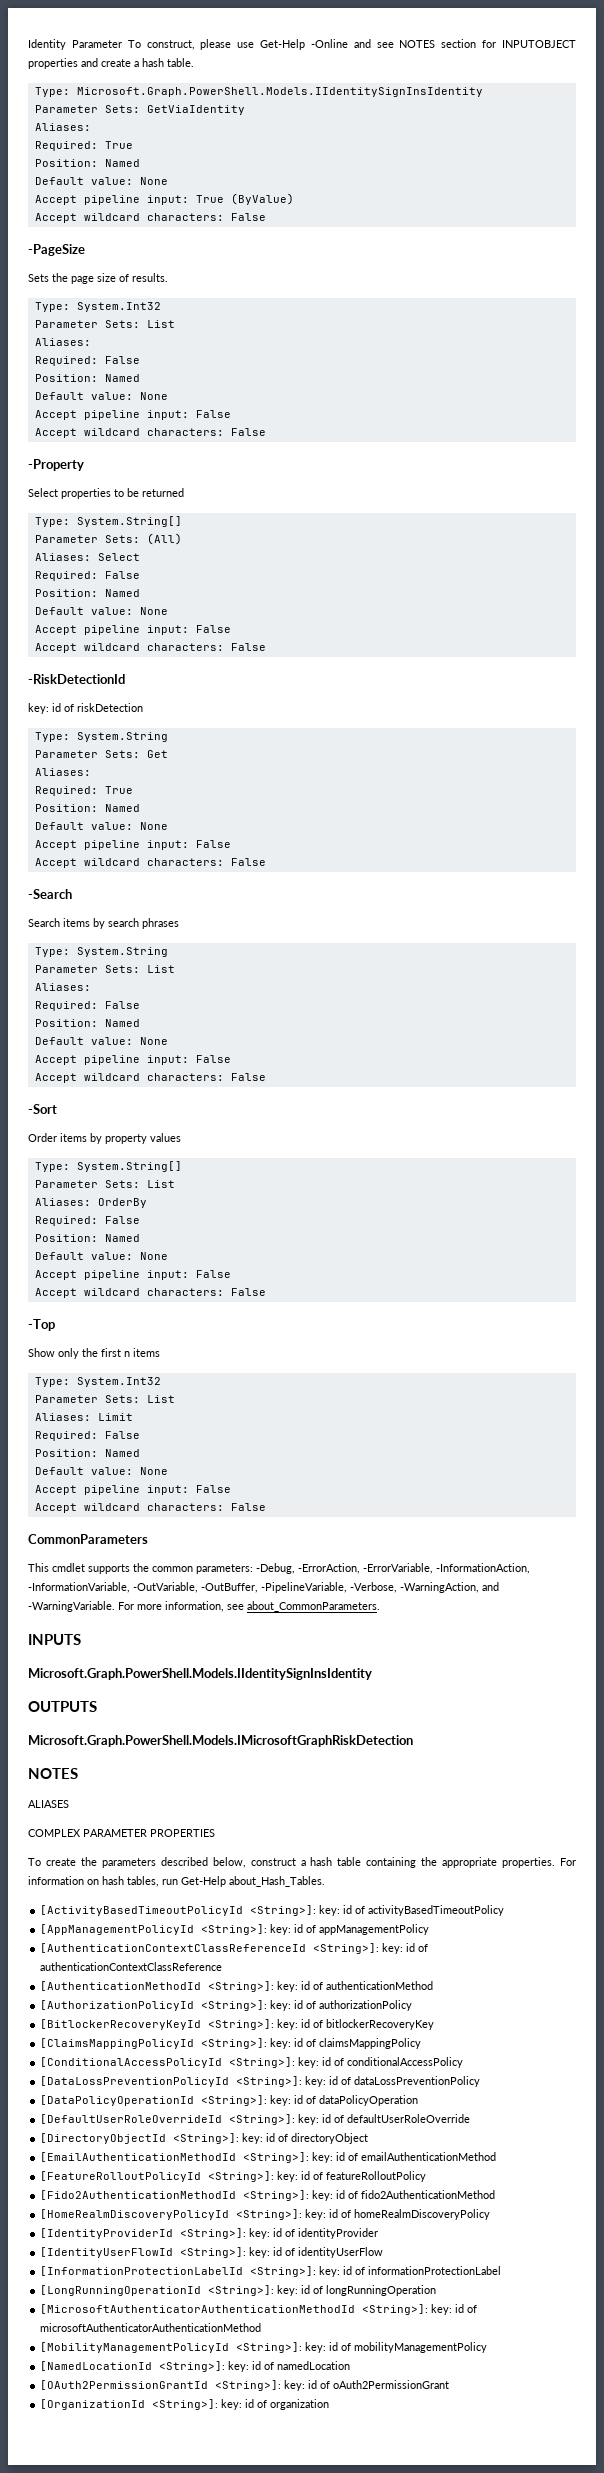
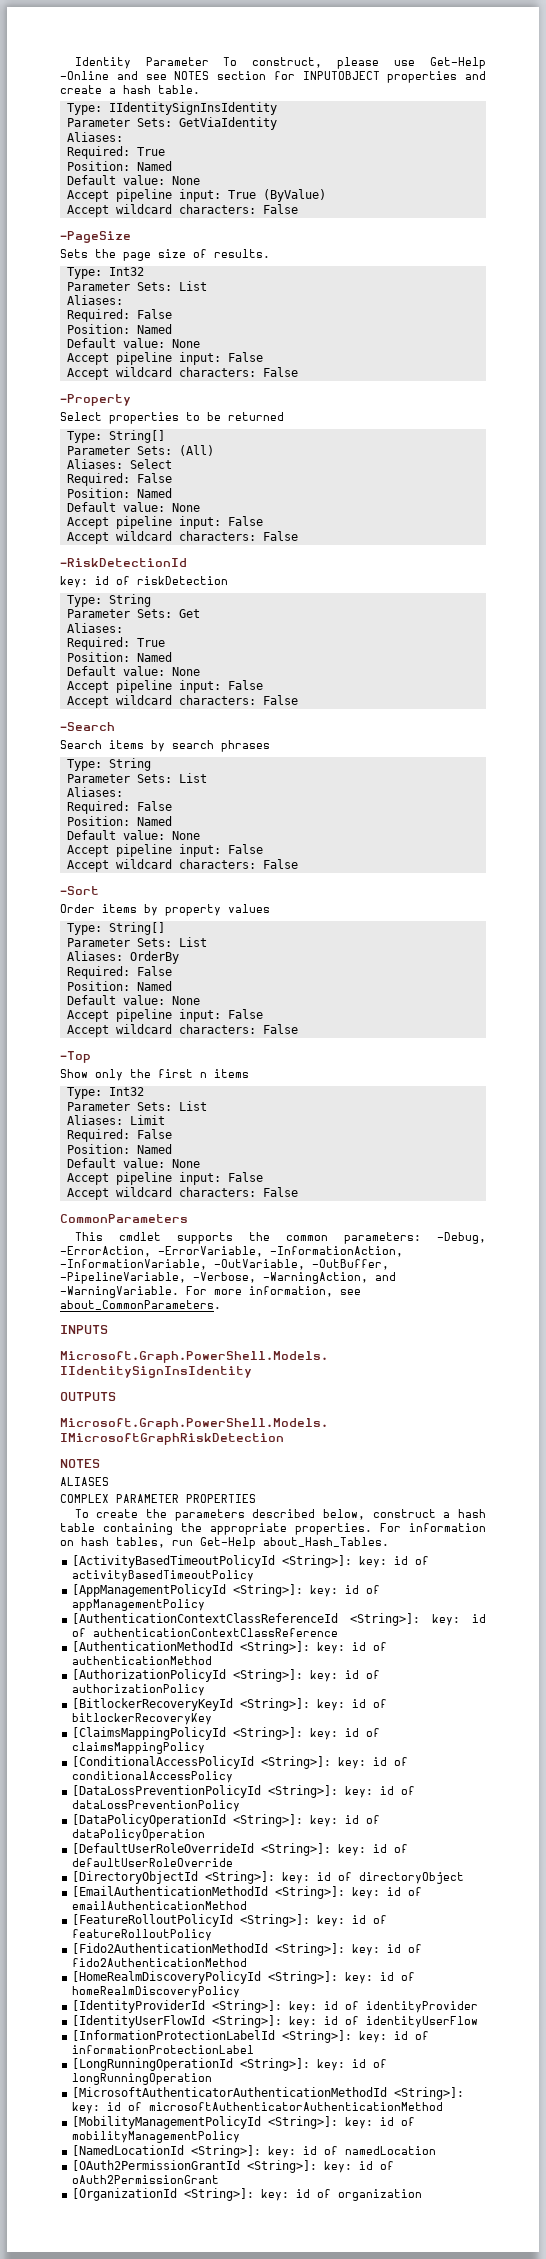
- Type: Microsoft.Graph.PowerShell.Models.IIdentitySignInsIdentity
+ Type: IIdentitySignInsIdentity
  Sets the page size of results.
- Type: System.Int32
+ Type: Int32
  Select properties to be returned
- Type: System.String[]
+ Type: String[]
  key: id of riskDetection
- Type: System.String
+ Type: String
  Search items by search phrases
- Type: System.String
+ Type: String
  Order items by property values
- Type: System.String[]
+ Type: String[]
  Show only the first n items
- Type: System.Int32
+ Type: Int32

